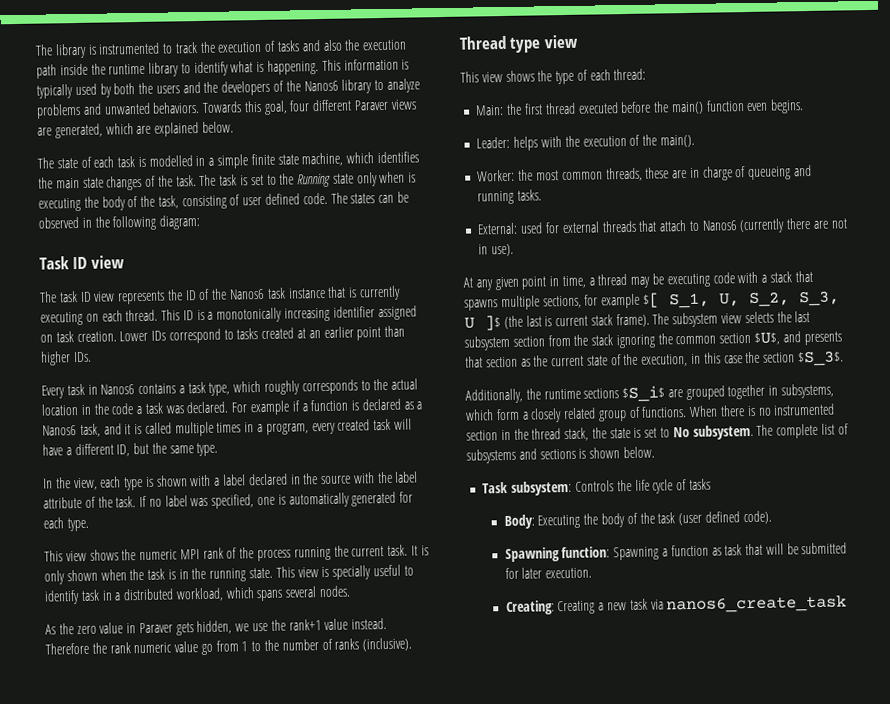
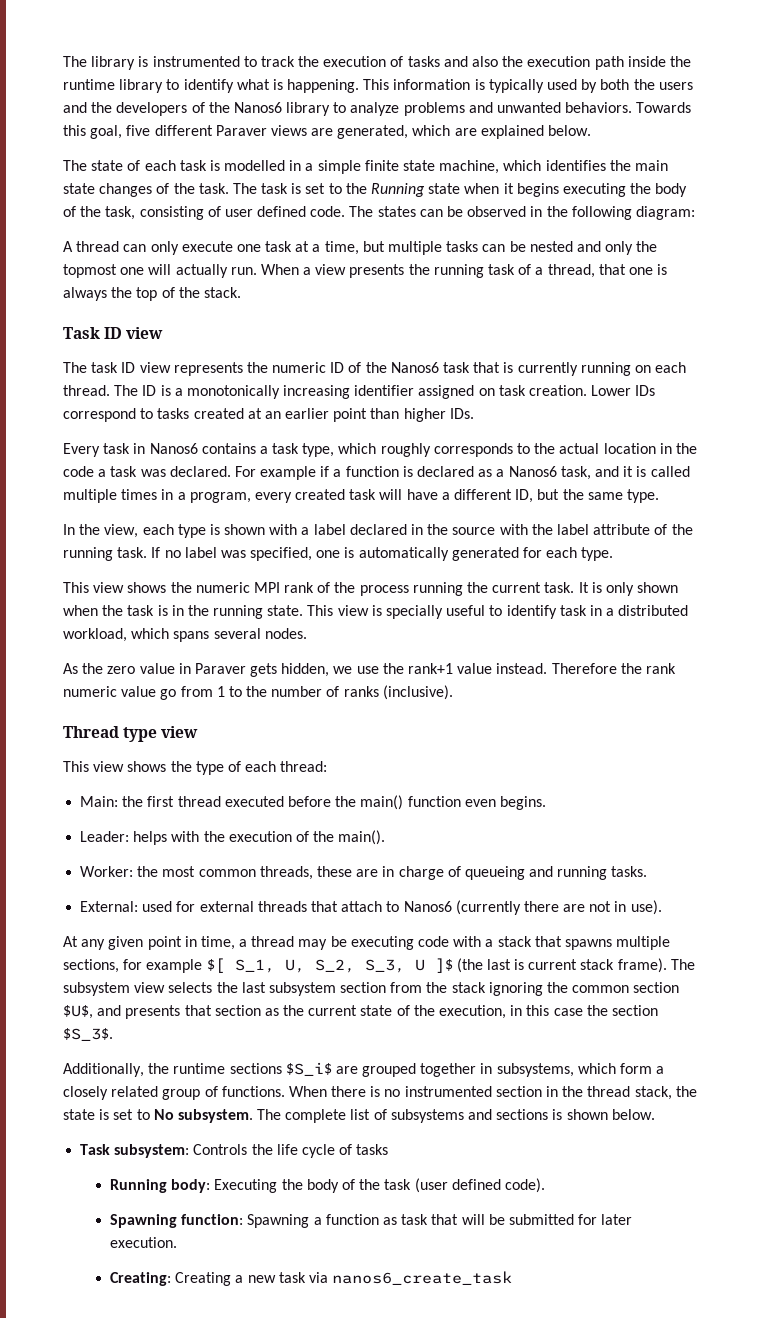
- Towards this goal, four different Paraver views are generated, which are explained below.
+ Towards this goal, five different Paraver views are generated, which are explained below.
- The task is set to the Running state only when is executing the body of the task, consisting of user defined code.
+ The task is set to the Running state when it begins executing the body of the task, consisting of user defined code.
+ A thread can only execute one task at a time, but multiple tasks can be nested and only the topmost one will actually run. When a view presents the running task of a thread, that one is always the top of the stack.
- The task ID view represents the ID of the Nanos6 task instance that is currently executing on each thread.
+ The task ID view represents the numeric ID of the Nanos6 task that is currently running on each thread.
- This ID is a monotonically increasing identifier assigned on task creation.
+ The ID is a monotonically increasing identifier assigned on task creation.
- In the view, each type is shown with a label declared in the source with the label attribute of the task.
+ In the view, each type is shown with a label declared in the source with the label attribute of the running task.
- Body: Executing the body of the task (user defined code).
+ Running body: Executing the body of the task (user defined code).

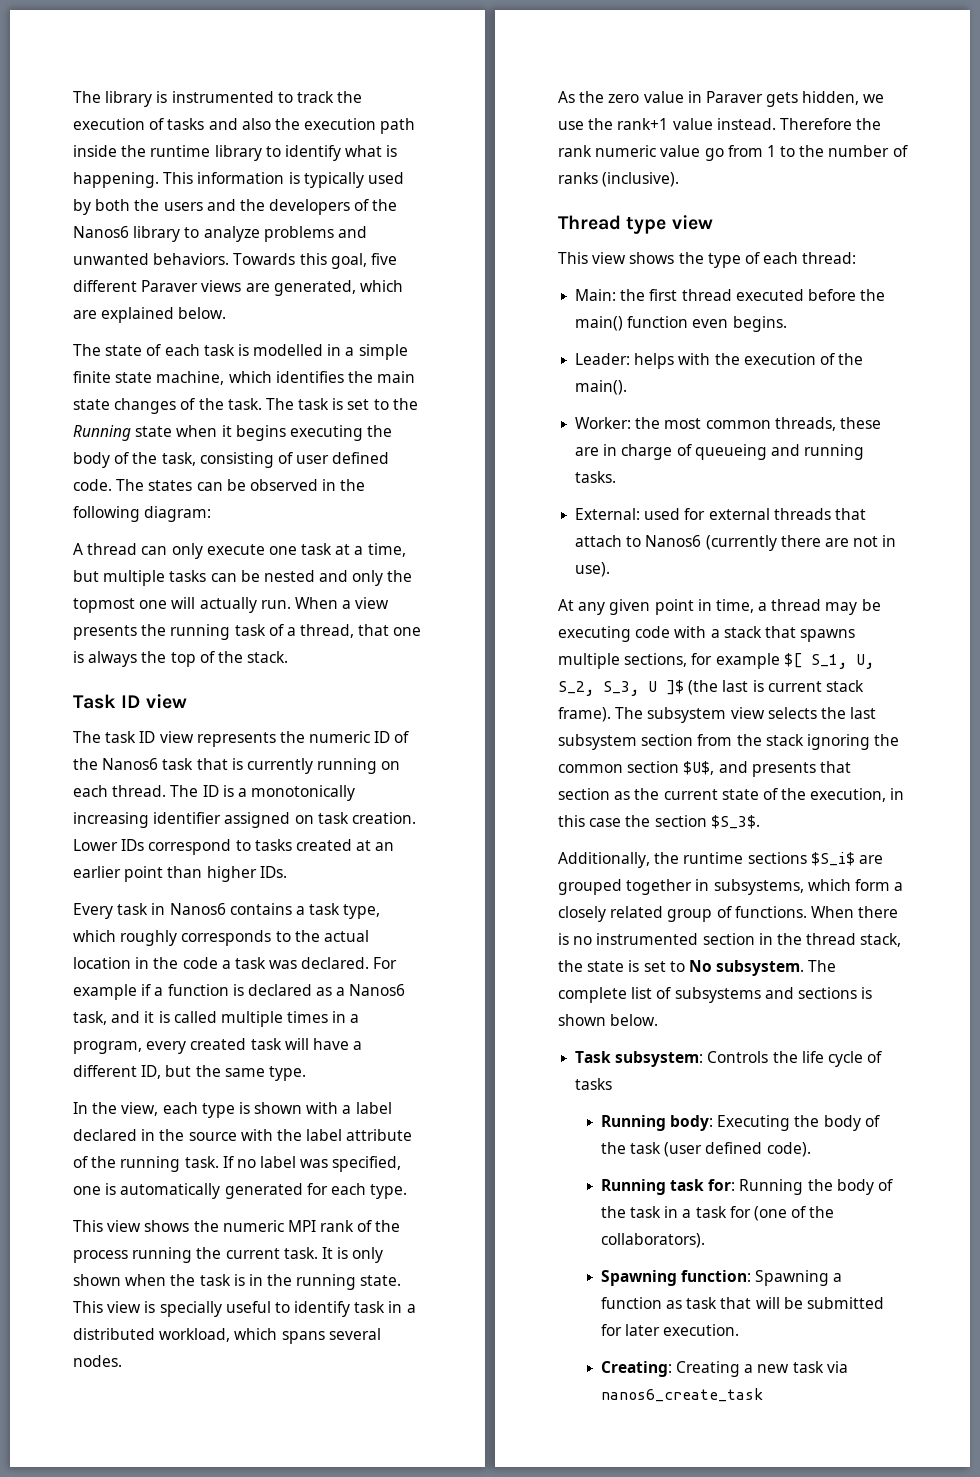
+ Running task for: Running the body of the task in a task for (one of the collaborators).

